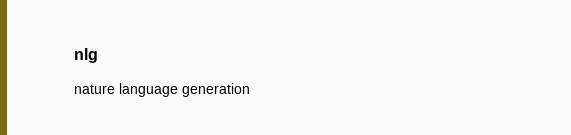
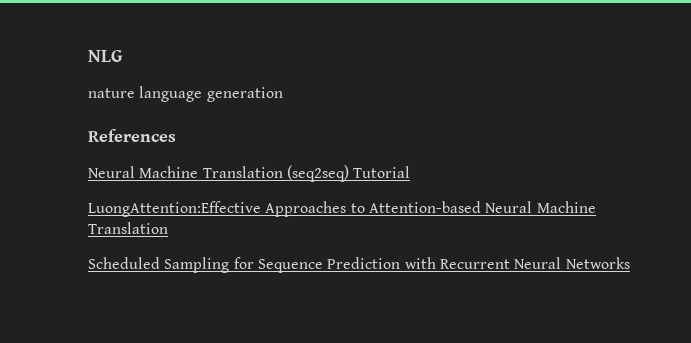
- nlg
+ NLG
+ References
+ Neural Machine Translation (seq2seq) Tutorial
+ LuongAttention:Effective Approaches to Attention-based Neural Machine Translation
+ Scheduled Sampling for Sequence Prediction with Recurrent Neural Networks

